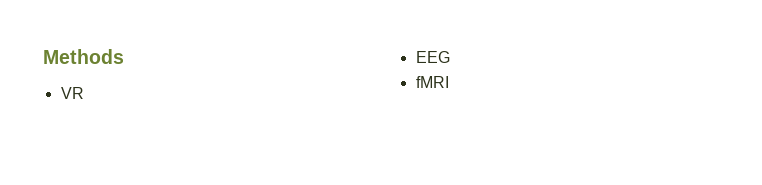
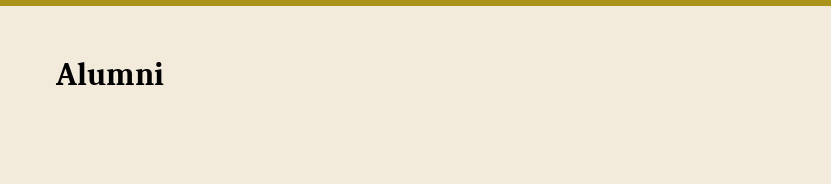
- Methods
- VR
- EEG
- fMRI
+ Alumni

